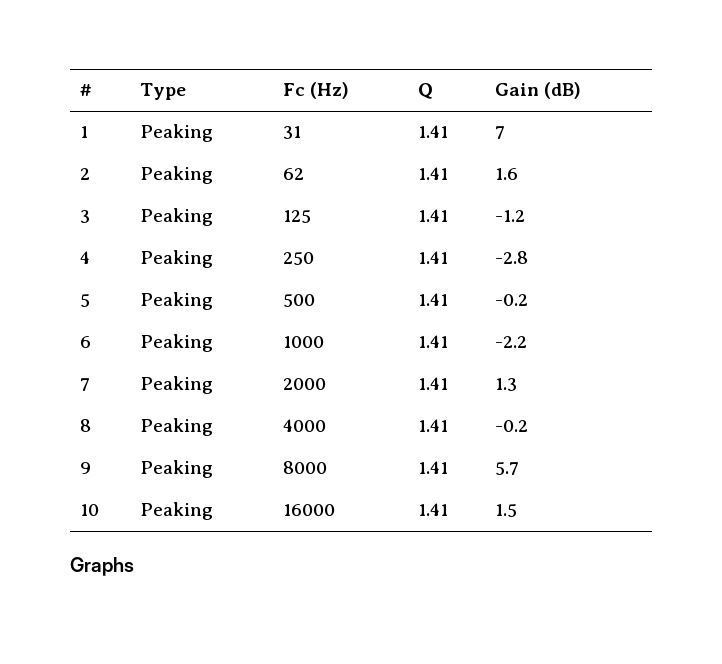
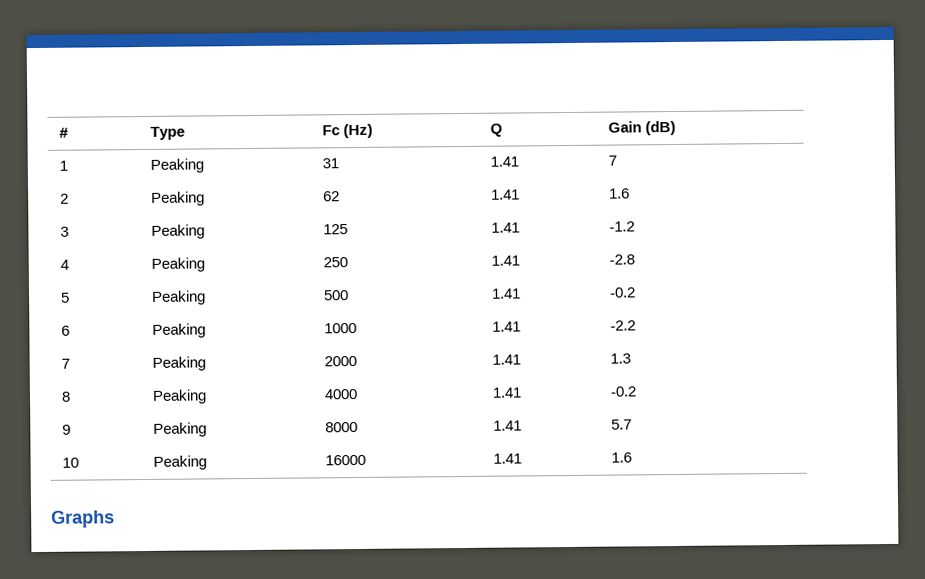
- 10 | Peaking | 16000 | 1.41 | 1.5
+ 10 | Peaking | 16000 | 1.41 | 1.6

